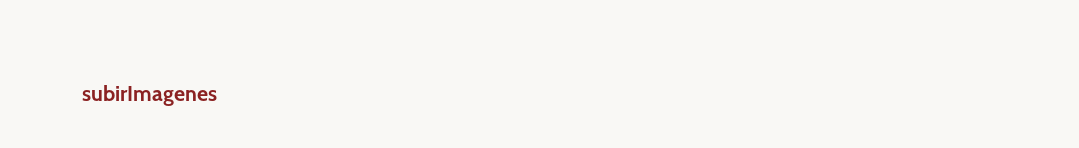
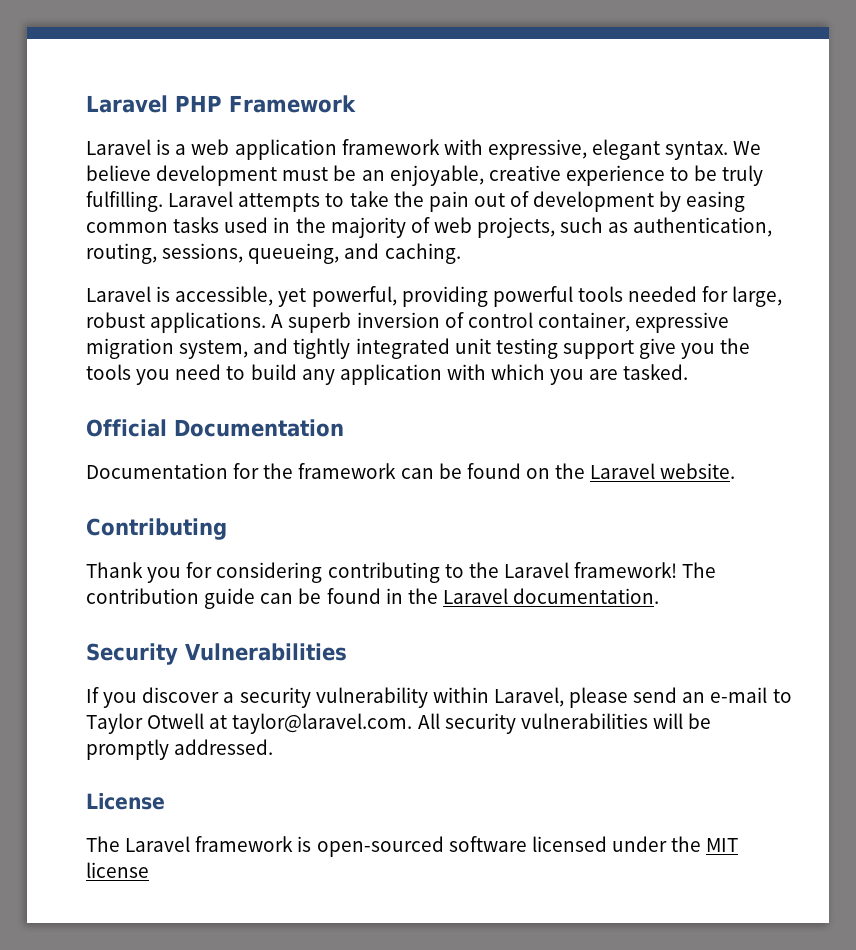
- subirImagenes
+ Laravel PHP Framework
+ Laravel is a web application framework with expressive, elegant syntax. We believe development must be an enjoyable, creative experience to be truly fulfilling. Laravel attempts to take the pain out of development by easing common tasks used in the majority of web projects, such as authentication, routing, sessions, queueing, and caching.
+ Laravel is accessible, yet powerful, providing powerful tools needed for large, robust applications. A superb inversion of control container, expressive migration system, and tightly integrated unit testing support give you the tools you need to build any application with which you are tasked.
+ Official Documentation
+ Documentation for the framework can be found on the Laravel website.
+ Contributing
+ Thank you for considering contributing to the Laravel framework! The contribution guide can be found in the Laravel documentation.
+ Security Vulnerabilities
+ If you discover a security vulnerability within Laravel, please send an e-mail to Taylor Otwell at taylor@laravel.com. All security vulnerabilities will be promptly addressed.
+ License
+ The Laravel framework is open-sourced software licensed under the MIT license

